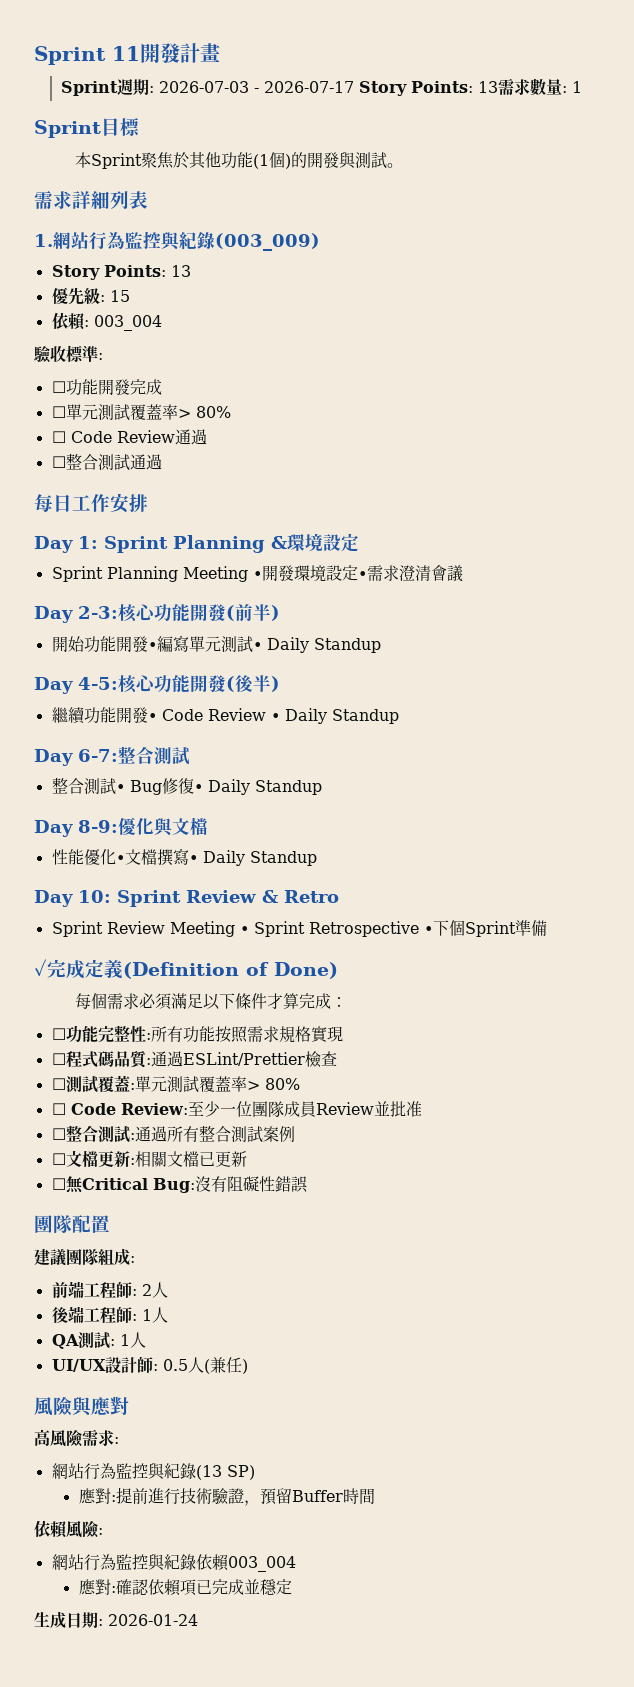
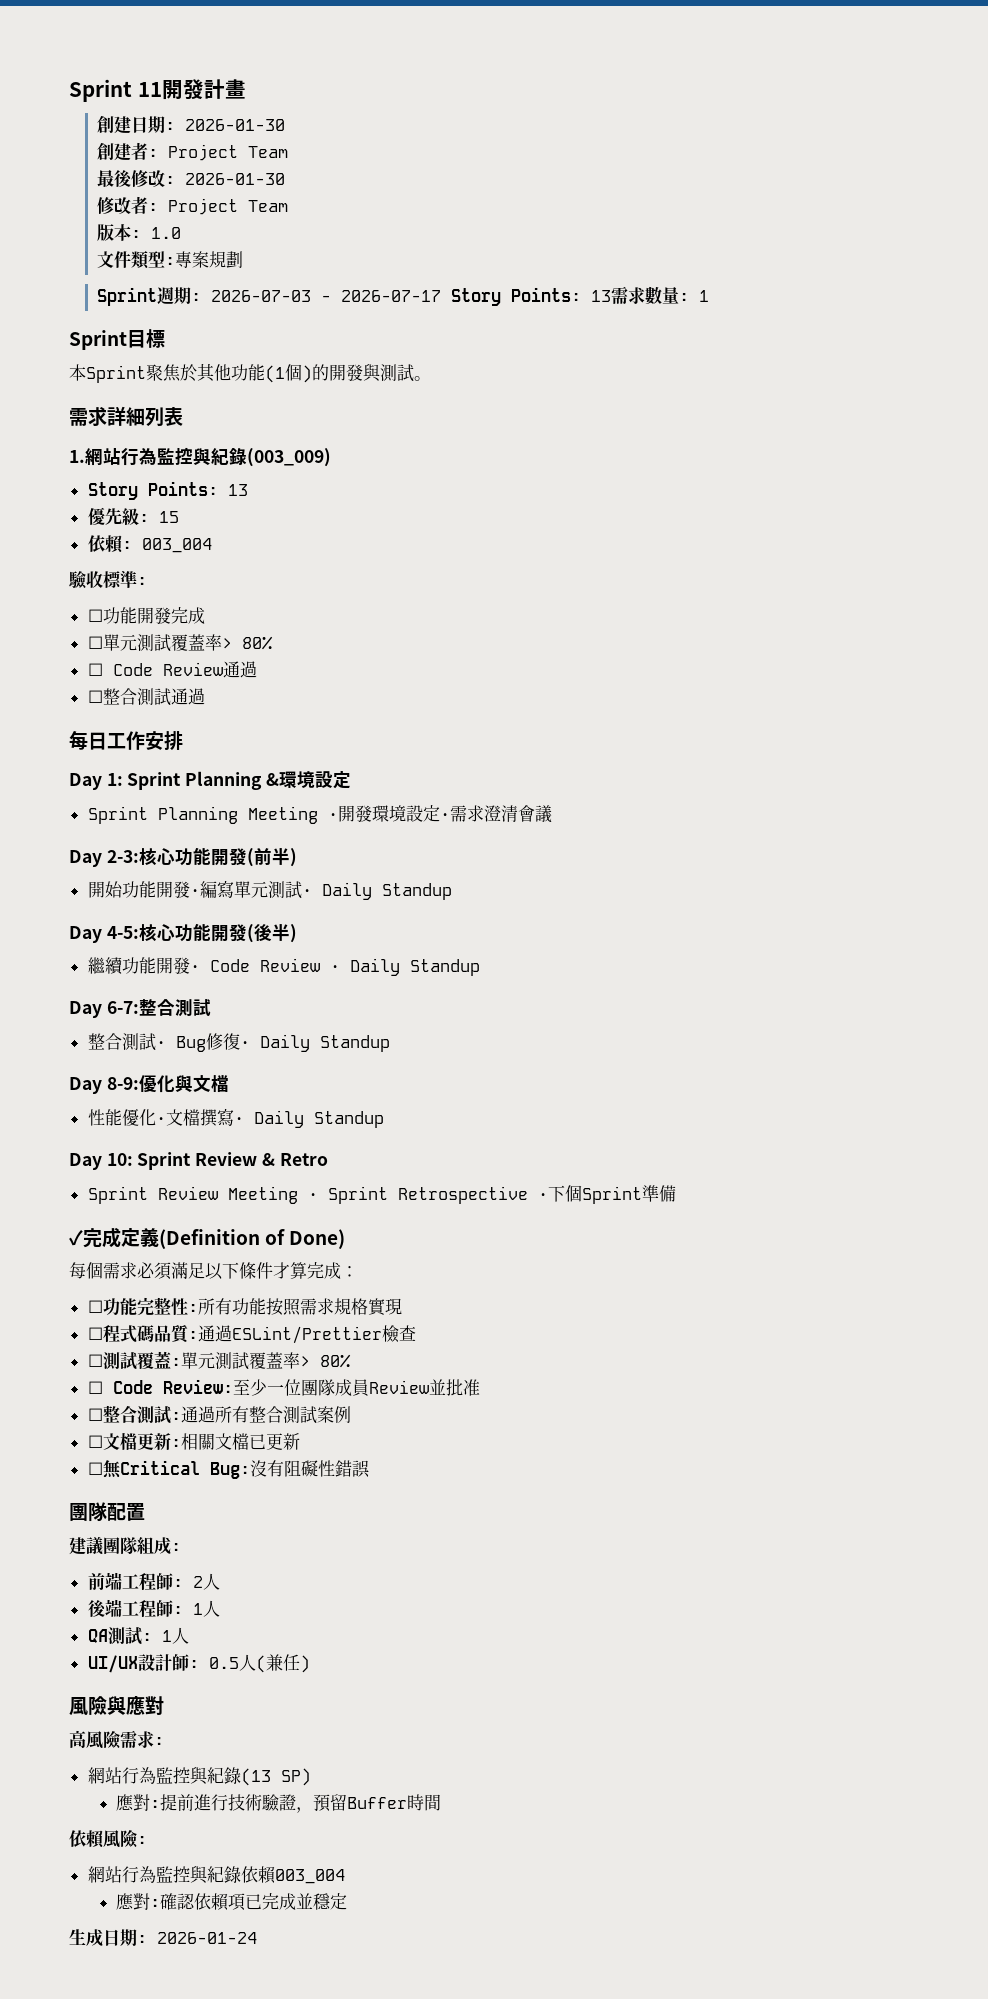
+ 創建日期: 2026-01-30
+ 創建者: Project Team
+ 最後修改: 2026-01-30
+ 修改者: Project Team
+ 版本: 1.0
+ 文件類型:專案規劃

